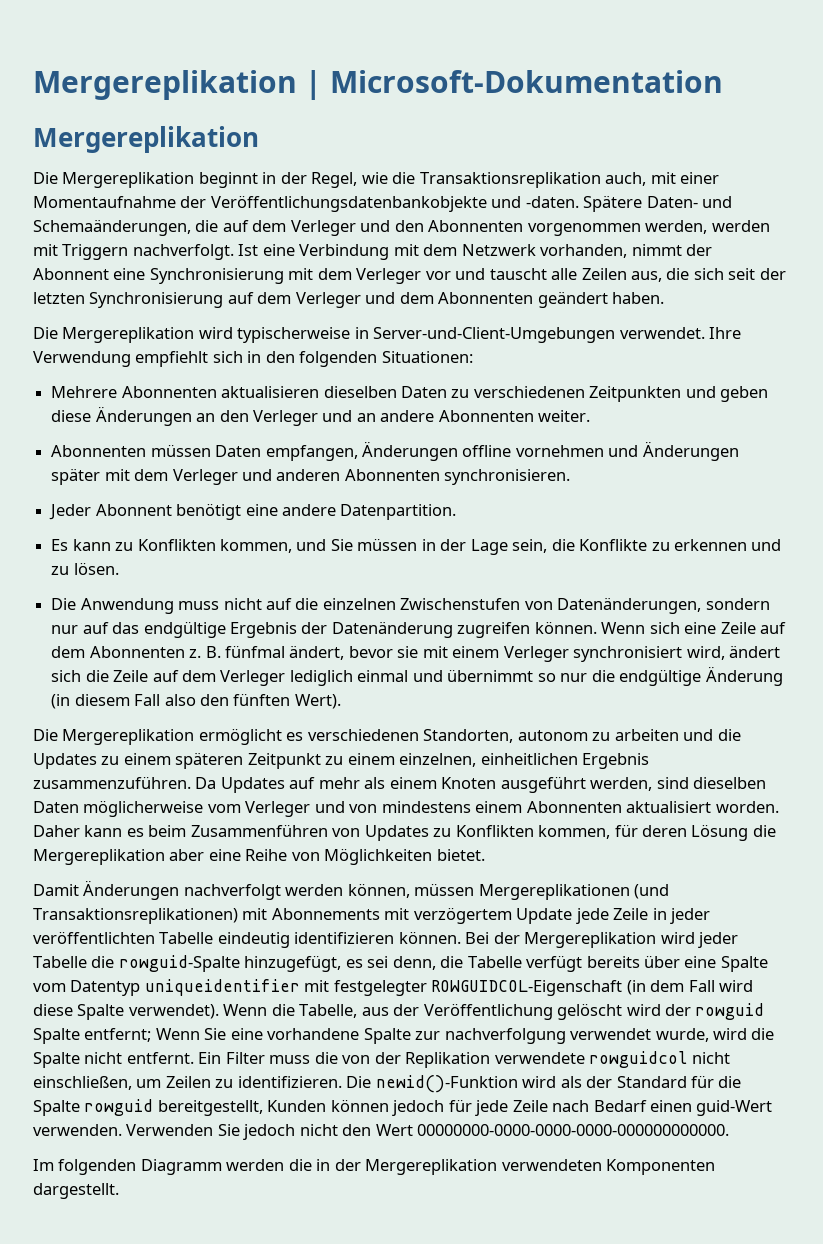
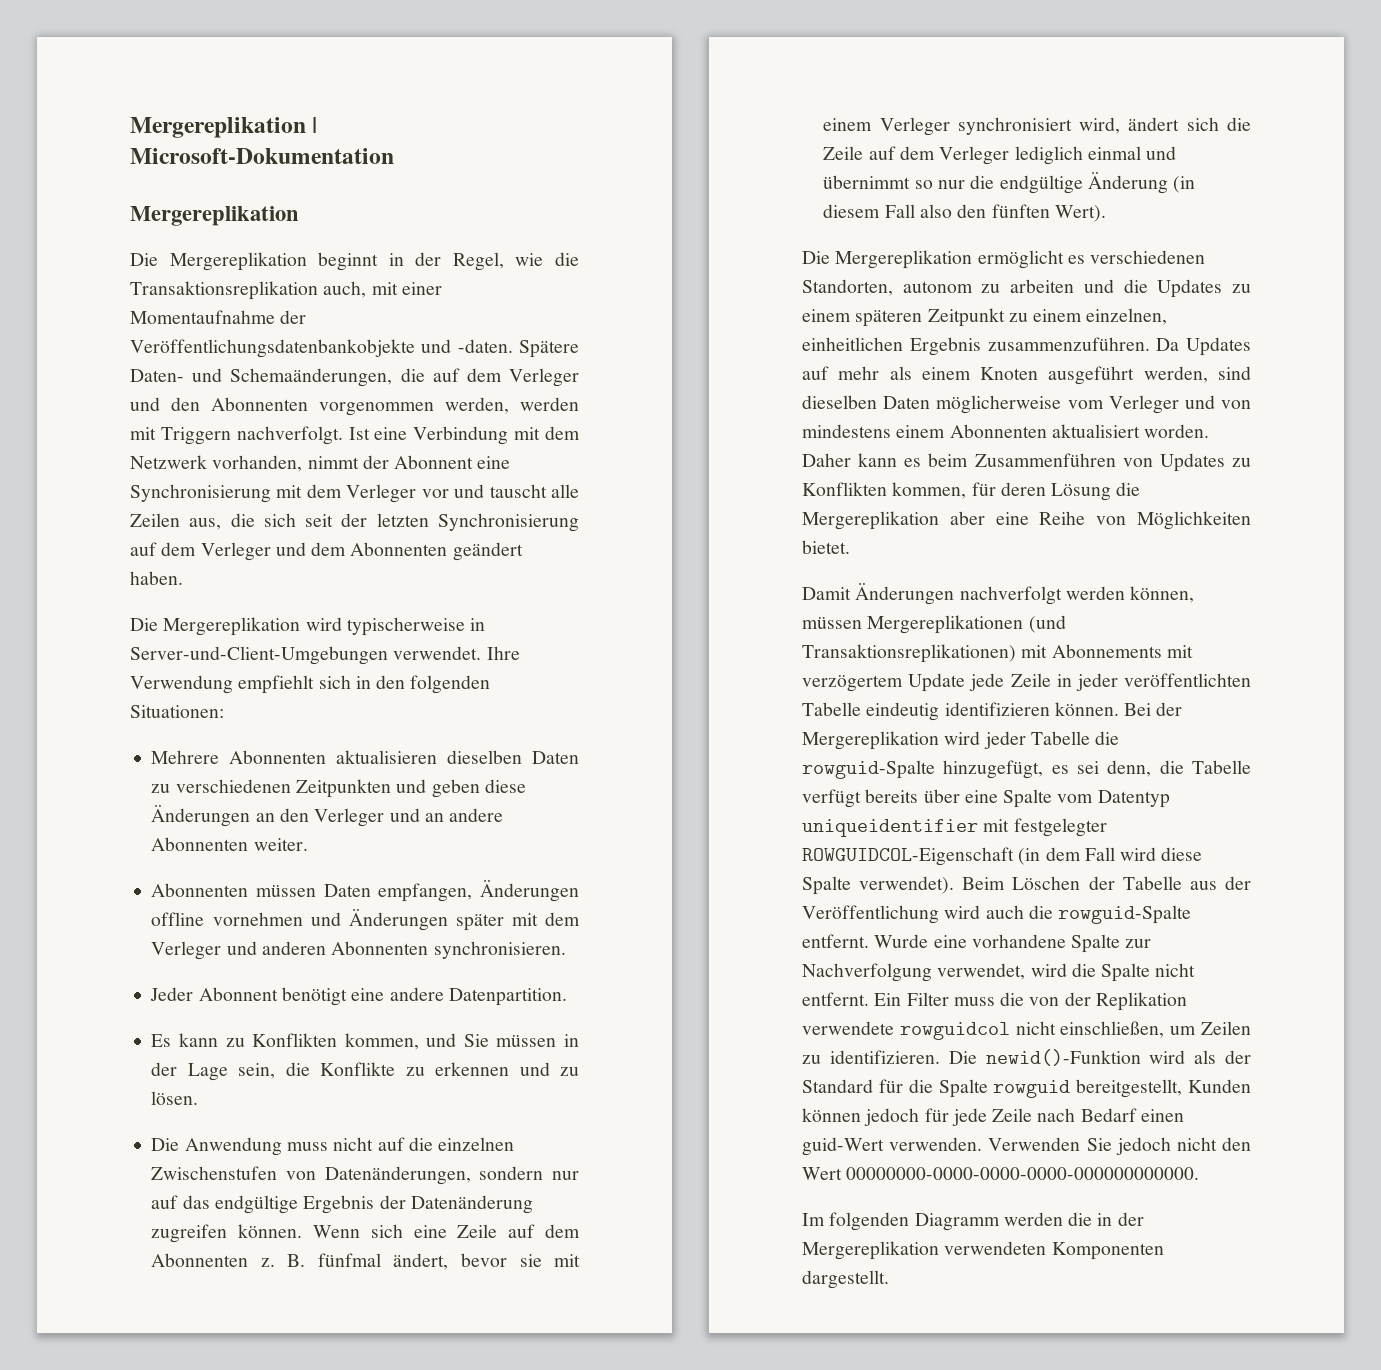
- Wenn die Tabelle, aus der Veröffentlichung gelöscht wird der rowguid Spalte entfernt; Wenn Sie eine vorhandene Spalte zur nachverfolgung verwendet wurde, wird die Spalte nicht entfernt.
+ Beim Löschen der Tabelle aus der Veröffentlichung wird auch die rowguid-Spalte entfernt. Wurde eine vorhandene Spalte zur Nachverfolgung verwendet, wird die Spalte nicht entfernt.

